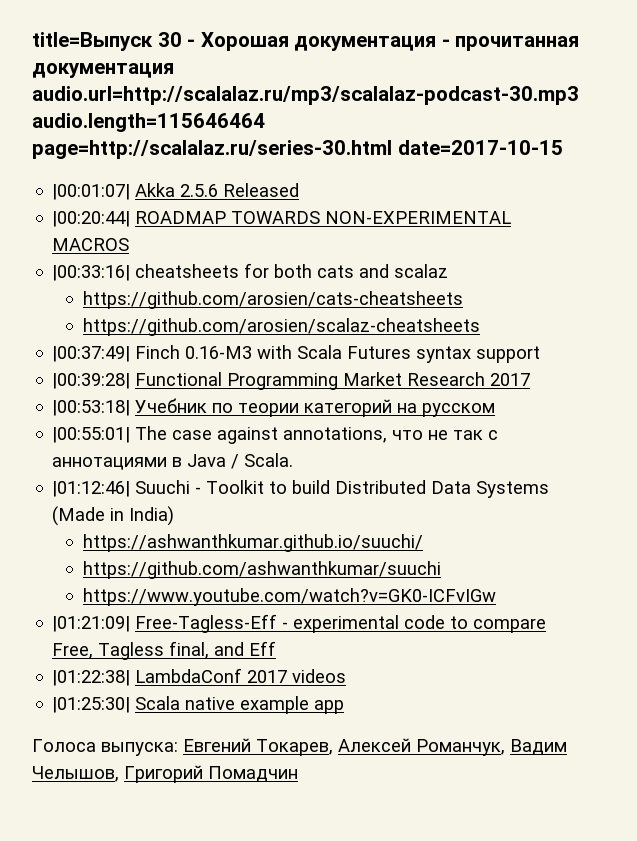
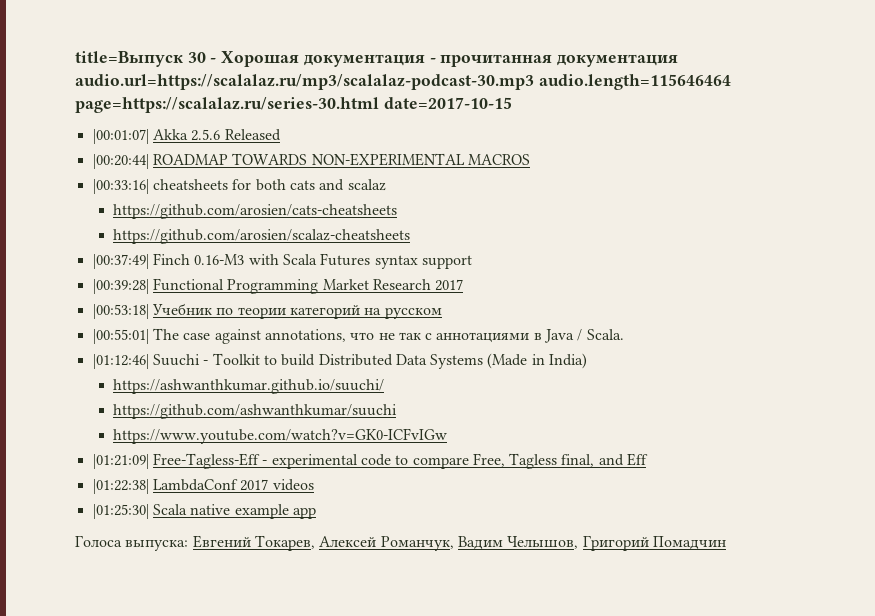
- title=Выпуск 30 - Хорошая документация - прочитанная документация audio.url=http://scalalaz.ru/mp3/scalalaz-podcast-30.mp3 audio.length=115646464 page=http://scalalaz.ru/series-30.html date=2017-10-15
+ title=Выпуск 30 - Хорошая документация - прочитанная документация audio.url=https://scalalaz.ru/mp3/scalalaz-podcast-30.mp3 audio.length=115646464 page=https://scalalaz.ru/series-30.html date=2017-10-15

